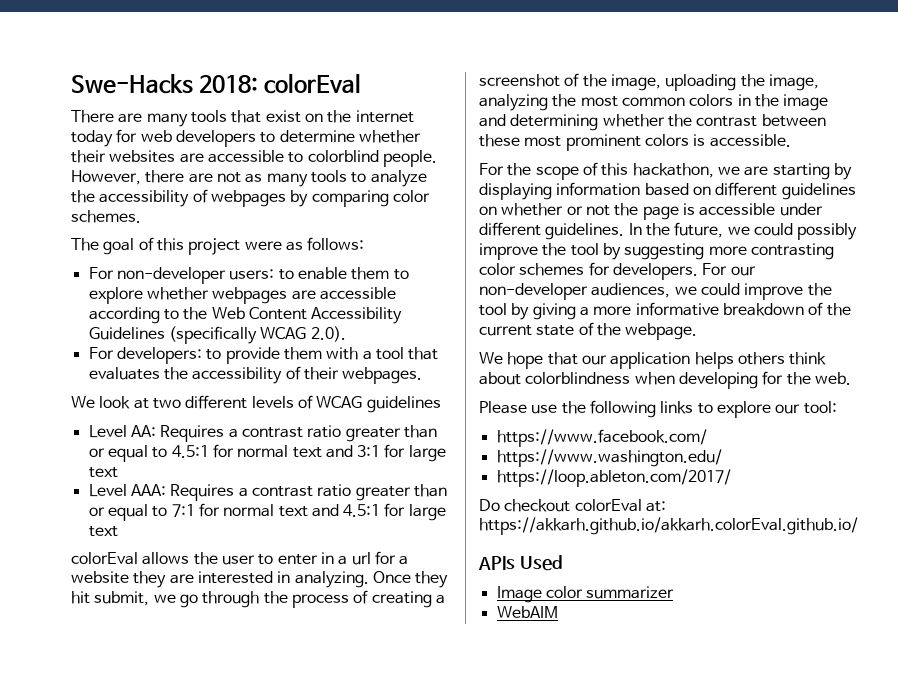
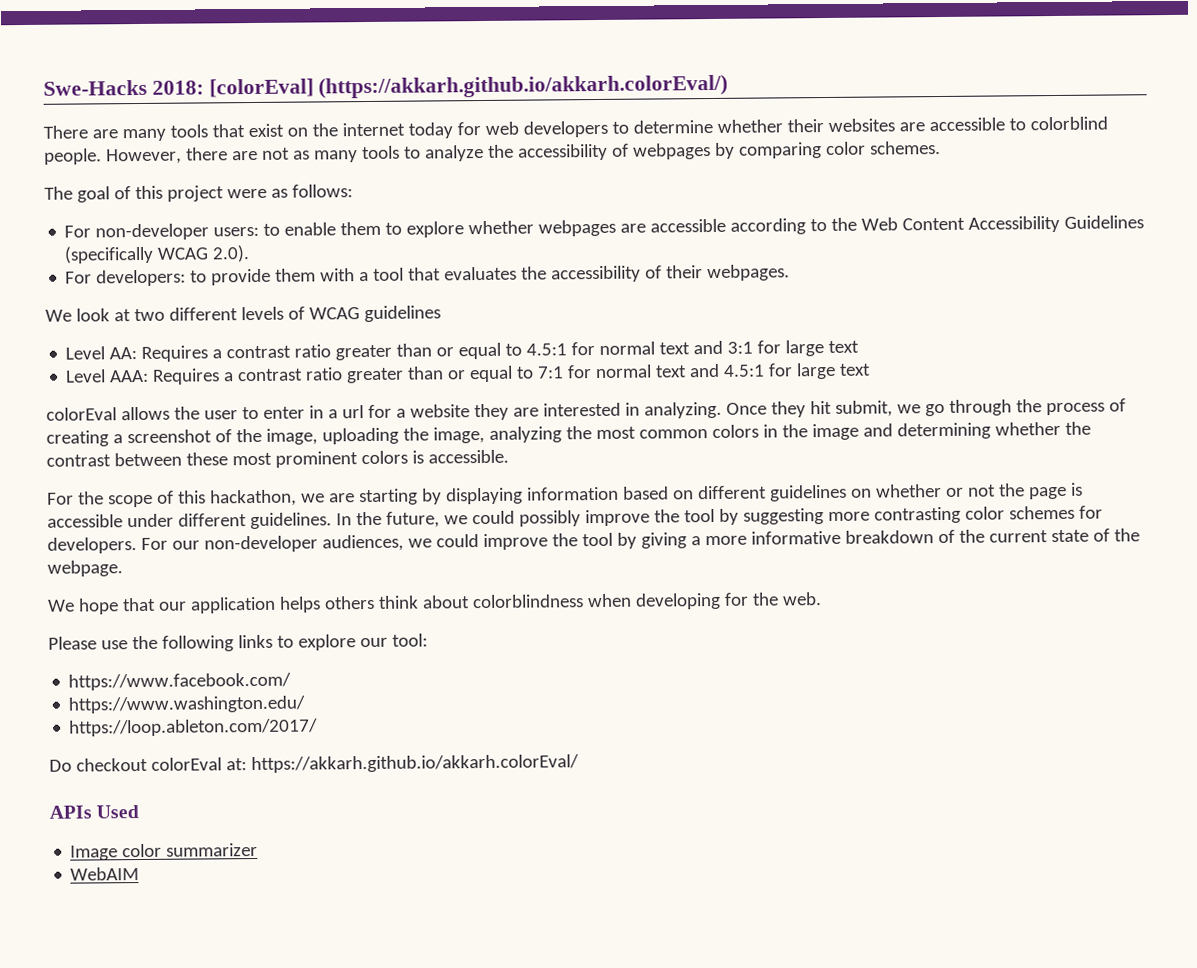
- Swe-Hacks 2018: colorEval
+ Swe-Hacks 2018: [colorEval] (https://akkarh.github.io/akkarh.colorEval/)
- Do checkout colorEval at: https://akkarh.github.io/akkarh.colorEval.github.io/
+ Do checkout colorEval at: https://akkarh.github.io/akkarh.colorEval/

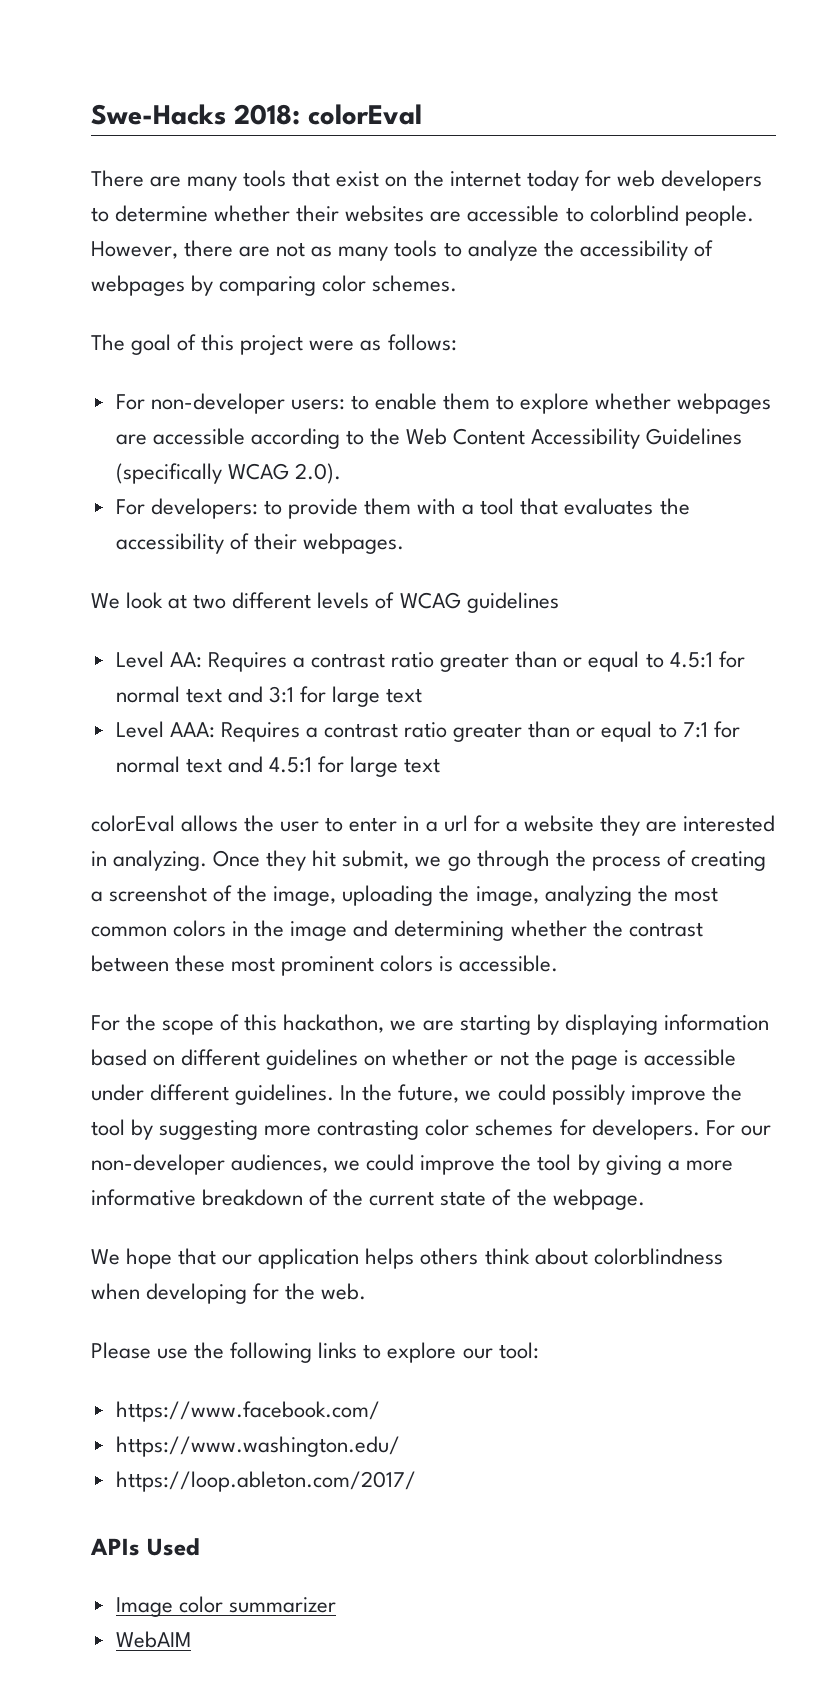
- Swe-Hacks 2018: [colorEval] (https://akkarh.github.io/akkarh.colorEval/)
+ Swe-Hacks 2018: colorEval
- Do checkout colorEval at: https://akkarh.github.io/akkarh.colorEval/

